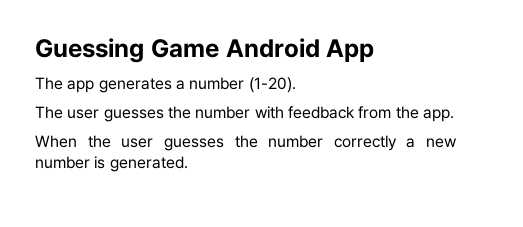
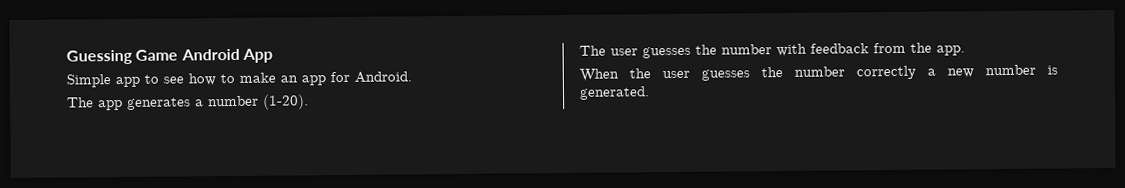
+ Simple app to see how to make an app for Android.

